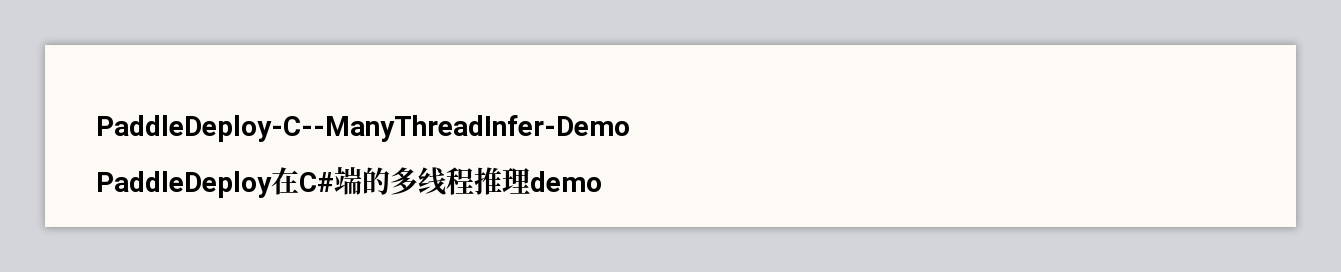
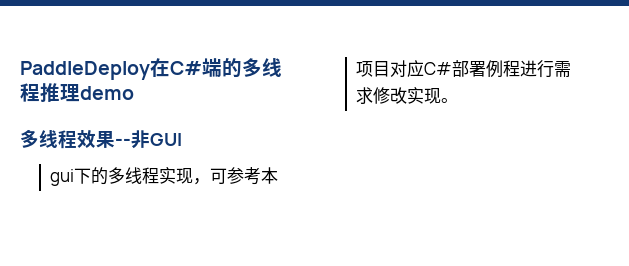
- PaddleDeploy-C--ManyThreadInfer-Demo
+ 多线程效果--非GUI
+ gui下的多线程实现，可参考本项目对应C#部署例程进行需求修改实现。

